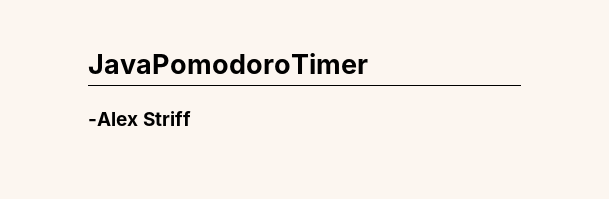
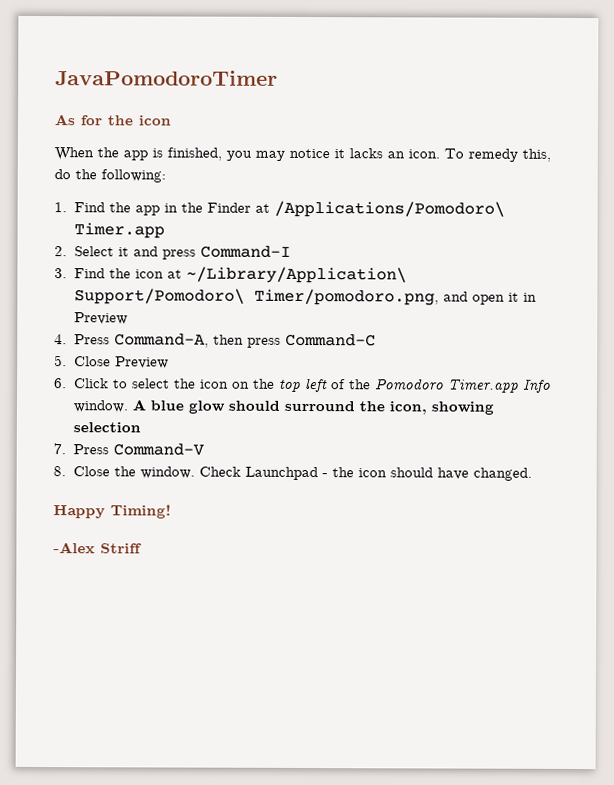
+ As for the icon
+ When the app is finished, you may notice it lacks an icon. To remedy this, do the following:
+ 1. Find the app in the Finder at /Applications/Pomodoro\ Timer.app
+ 2. Select it and press Command-I
+ 3. Find the icon at ~/Library/Application\ Support/Pomodoro\ Timer/pomodoro.png, and open it in Preview
+ 4. Press Command-A, then press Command-C
+ 5. Close Preview
+ 6. Click to select the icon on the top left of the Pomodoro Timer.app Info window. A blue glow should surround the icon, showing selection
+ 7. Press Command-V
+ 8. Close the window. Check Launchpad - the icon should have changed.
+ Happy Timing!

